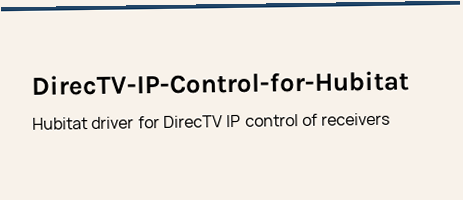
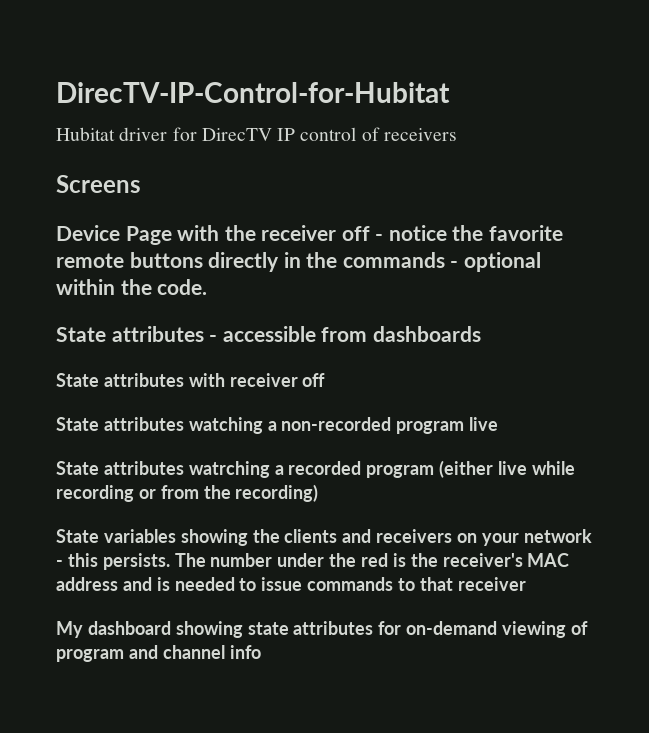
+ Screens
+ Device Page with the receiver off - notice the favorite remote buttons directly in the commands - optional within the code.
+ State attributes - accessible from dashboards
+ State attributes with receiver off
+ State attributes watching a non-recorded program live
+ State attributes watrching a recorded program (either live while recording or from the recording)
+ State variables showing the clients and receivers on your network - this persists. The number under the red is the receiver's MAC address and is needed to issue commands to that receiver
+ My dashboard showing state attributes for on-demand viewing of program and channel info

